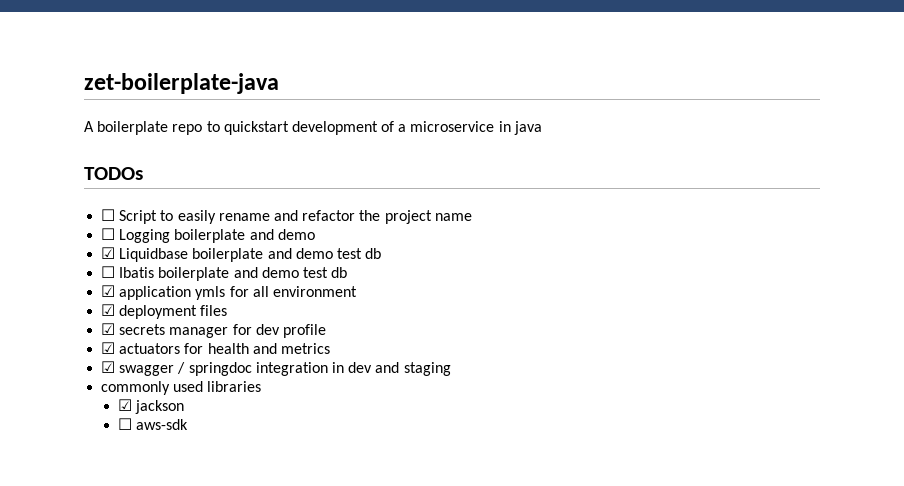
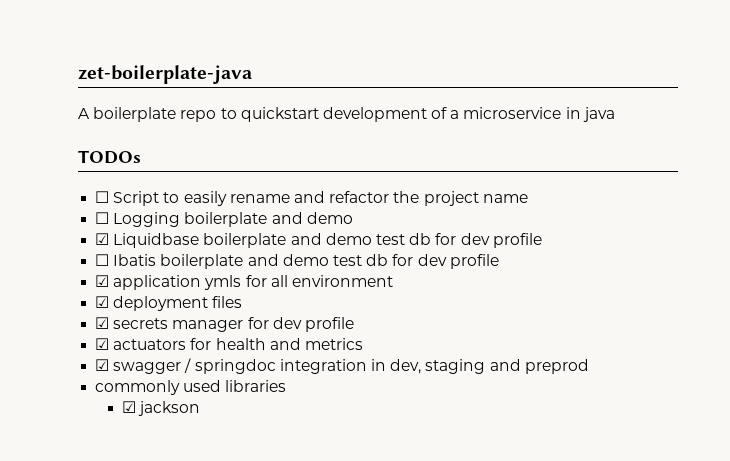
- ☑ Liquidbase boilerplate and demo test db
+ ☑ Liquidbase boilerplate and demo test db for dev profile
- ☐ Ibatis boilerplate and demo test db
+ ☐ Ibatis boilerplate and demo test db for dev profile
- ☑ swagger / springdoc integration in dev and staging
+ ☑ swagger / springdoc integration in dev, staging and preprod
- ☐ aws-sdk

